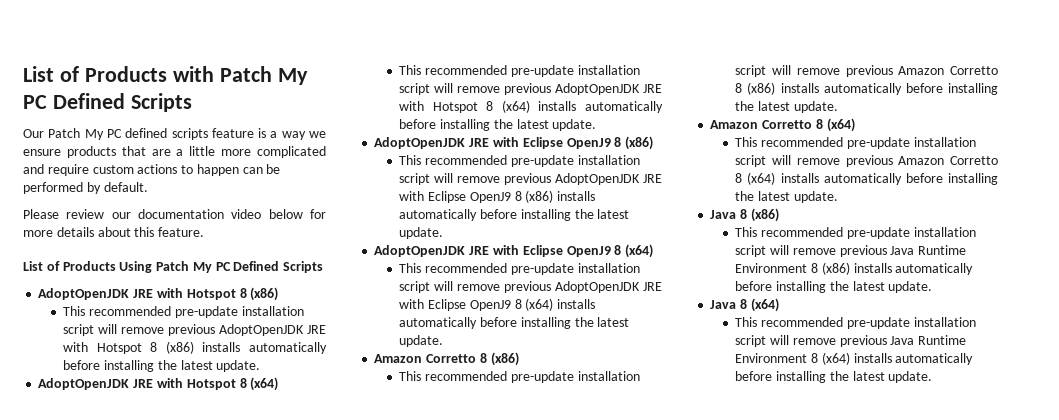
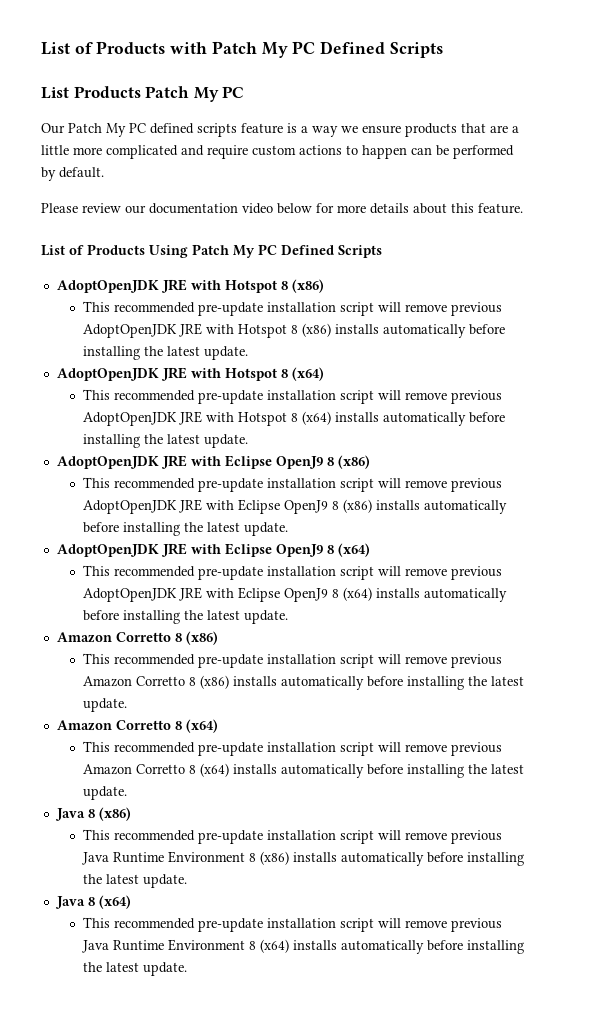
+ List Products Patch My PC

